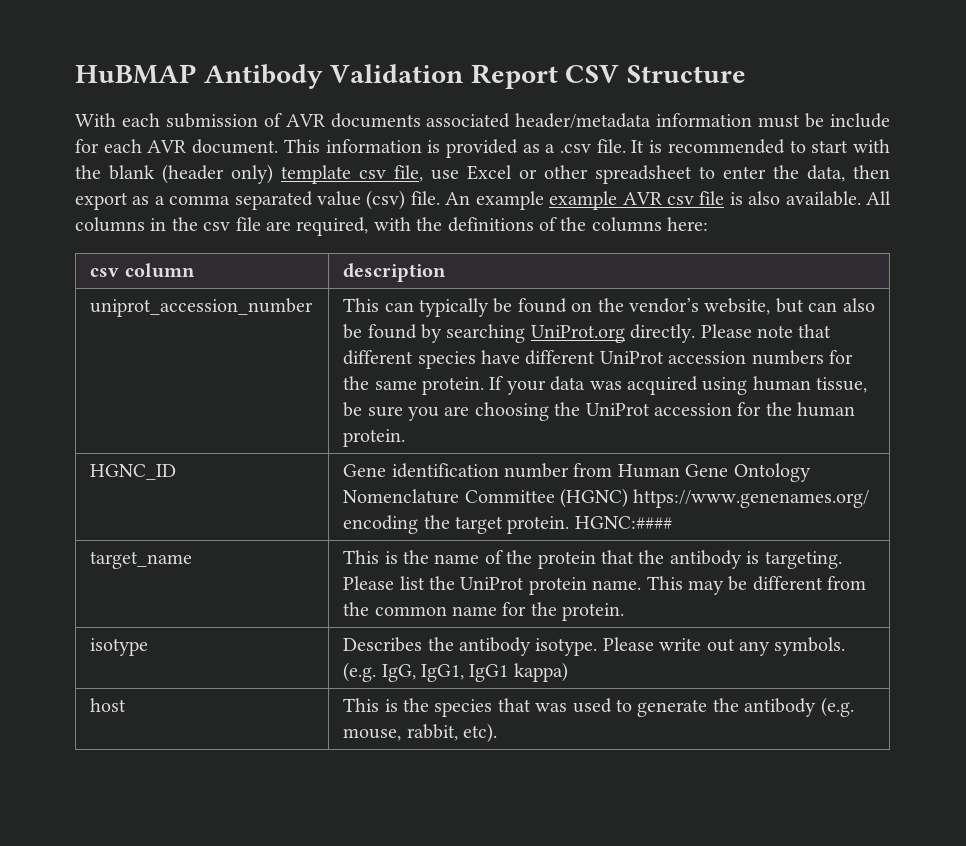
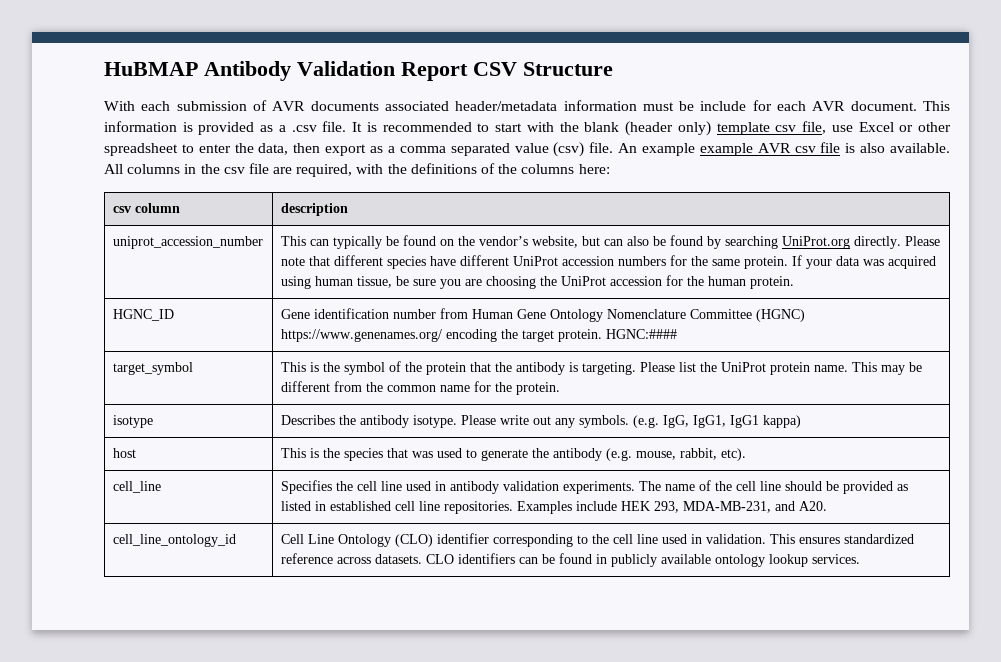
- target_name | This is the name of the protein that the antibody is targeting. Please list the UniProt protein name. This may be different from the common name for the protein.
+ target_symbol | This is the symbol of the protein that the antibody is targeting. Please list the UniProt protein name. This may be different from the common name for the protein.
+ cell_line | Specifies the cell line used in antibody validation experiments. The name of the cell line should be provided as listed in established cell line repositories. Examples include HEK 293, MDA-MB-231, and A20.
+ cell_line_ontology_id | Cell Line Ontology (CLO) identifier corresponding to the cell line used in validation. This ensures standardized reference across datasets. CLO identifiers can be found in publicly available ontology lookup services.

